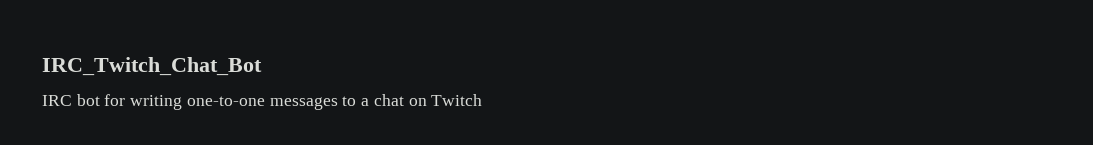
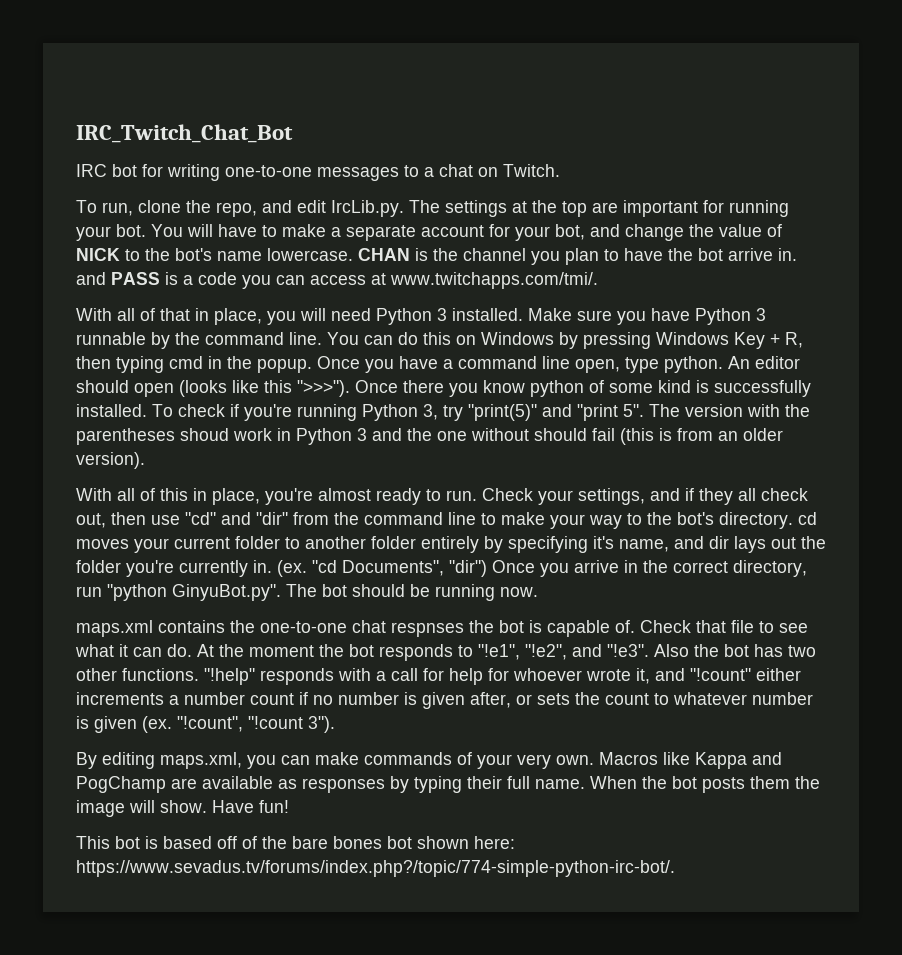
- IRC bot for writing one-to-one messages to a chat on Twitch
+ IRC bot for writing one-to-one messages to a chat on Twitch.
+ To run, clone the repo, and edit IrcLib.py. The settings at the top are important for running your bot. You will have to make a separate account for your bot, and change the value of NICK to the bot's name lowercase. CHAN is the channel you plan to have the bot arrive in. and PASS is a code you can access at www.twitchapps.com/tmi/.
+ With all of that in place, you will need Python 3 installed. Make sure you have Python 3 runnable by the command line. You can do this on Windows by pressing Windows Key + R, then typing cmd in the popup. Once you have a command line open, type python. An editor should open (looks like this ">>>"). Once there you know python of some kind is successfully installed. To check if you're running Python 3, try "print(5)" and "print 5". The version with the parentheses shoud work in Python 3 and the one without should fail (this is from an older version).
+ With all of this in place, you're almost ready to run. Check your settings, and if they all check out, then use "cd" and "dir" from the command line to make your way to the bot's directory. cd moves your current folder to another folder entirely by specifying it's name, and dir lays out the folder you're currently in. (ex. "cd Documents", "dir") Once you arrive in the correct directory, run "python GinyuBot.py". The bot should be running now.
+ maps.xml contains the one-to-one chat respnses the bot is capable of. Check that file to see what it can do. At the moment the bot responds to "!e1", "!e2", and "!e3". Also the bot has two other functions. "!help" responds with a call for help for whoever wrote it, and "!count" either increments a number count if no number is given after, or sets the count to whatever number is given (ex. "!count", "!count 3").
+ By editing maps.xml, you can make commands of your very own. Macros like Kappa and PogChamp are available as responses by typing their full name. When the bot posts them the image will show. Have fun!
+ This bot is based off of the bare bones bot shown here: https://www.sevadus.tv/forums/index.php?/topic/774-simple-python-irc-bot/.

